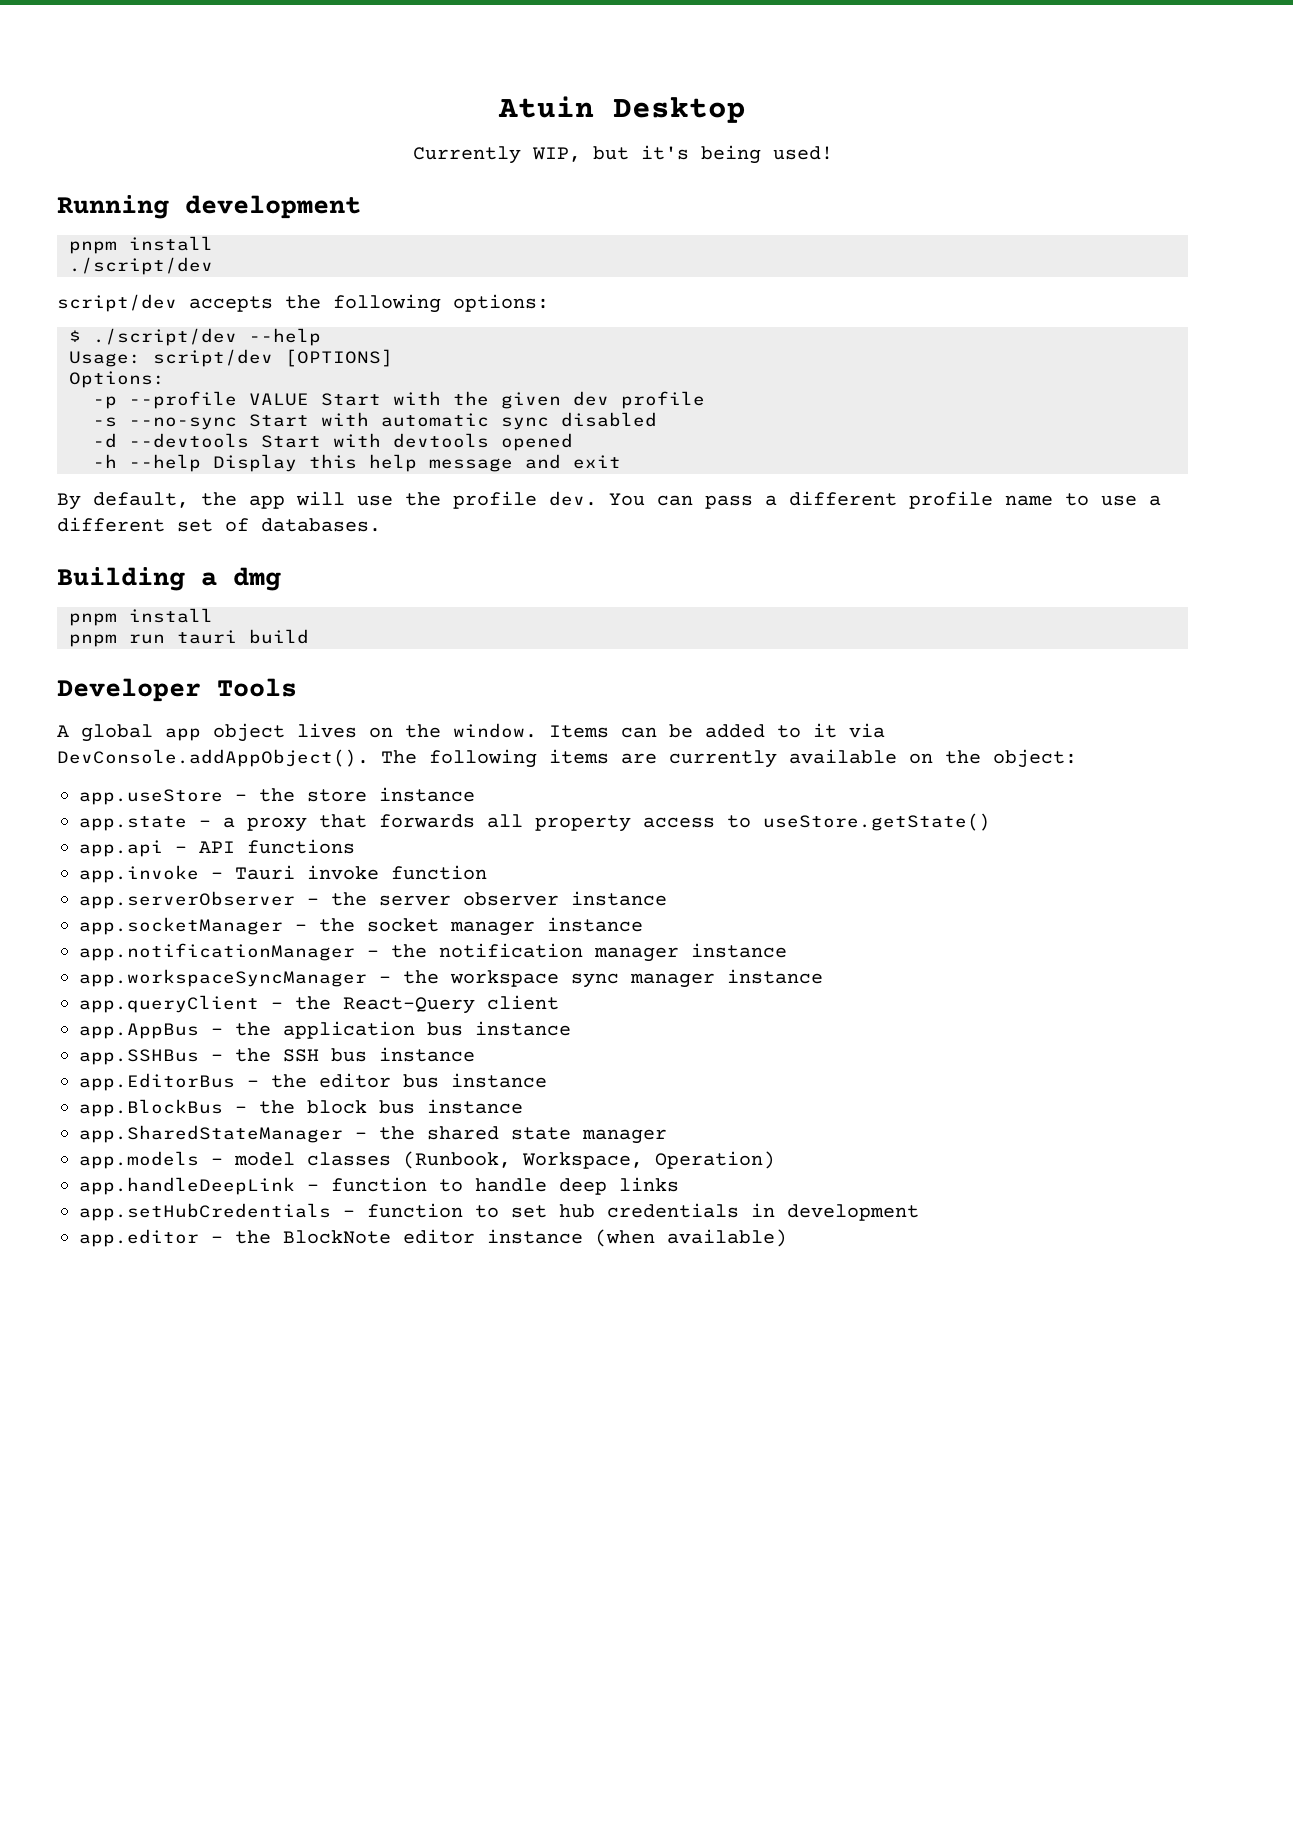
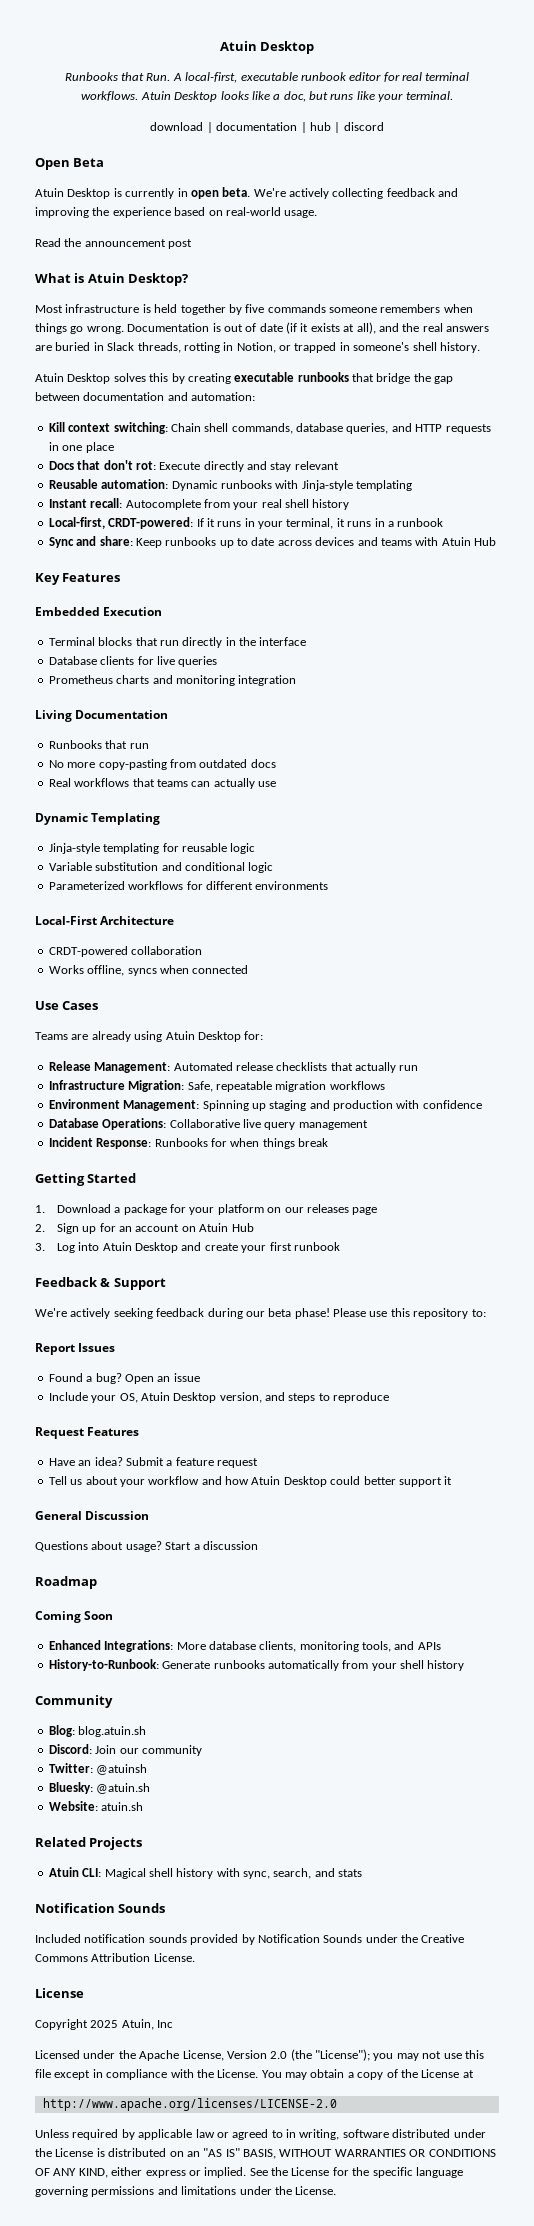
- Currently WIP, but it's being used!
- Running development
- pnpm install
- ./script/dev
- script/dev accepts the following options:
- $ ./script/dev --help
- Usage: script/dev [OPTIONS]
- Options:
- -p --profile VALUE Start with the given dev profile
- -s --no-sync Start with automatic sync disabled
- -d --devtools Start with devtools opened
- -h --help Display this help message and exit
- By default, the app will use the profile dev. You can pass a different profile name to use a different set of databases.
- Building a dmg
- pnpm install
- pnpm run tauri build
- Developer Tools
- A global app object lives on the window. Items can be added to it via DevConsole.addAppObject(). The following items are currently available on the object:
- app.useStore - the store instance
- app.state - a proxy that forwards all property access to useStore.getState()
- app.api - API functions
- app.invoke - Tauri invoke function
- app.serverObserver - the server observer instance
- app.socketManager - the socket manager instance
- app.notificationManager - the notification manager instance
- app.workspaceSyncManager - the workspace sync manager instance
- app.queryClient - the React-Query client
- app.AppBus - the application bus instance
- app.SSHBus - the SSH bus instance
- app.EditorBus - the editor bus instance
- app.BlockBus - the block bus instance
- app.SharedStateManager - the shared state manager
- app.models - model classes (Runbook, Workspace, Operation)
- app.handleDeepLink - function to handle deep links
- app.setHubCredentials - function to set hub credentials in development
- app.editor - the BlockNote editor instance (when available)
+ Runbooks that Run. A local-first, executable runbook editor for real terminal workflows. Atuin Desktop looks like a doc, but runs like your terminal.
+ download | documentation | hub | discord
+ Open Beta
+ Atuin Desktop is currently in open beta. We're actively collecting feedback and improving the experience based on real-world usage.
+ Read the announcement post
+ What is Atuin Desktop?
+ Most infrastructure is held together by five commands someone remembers when things go wrong. Documentation is out of date (if it exists at all), and the real answers are buried in Slack threads, rotting in Notion, or trapped in someone's shell history.
+ Atuin Desktop solves this by creating executable runbooks that bridge the gap between documentation and automation:
+ Kill context switching: Chain shell commands, database queries, and HTTP requests in one place
+ Docs that don't rot: Execute directly and stay relevant
+ Reusable automation: Dynamic runbooks with Jinja-style templating
+ Instant recall: Autocomplete from your real shell history
+ Local-first, CRDT-powered: If it runs in your terminal, it runs in a runbook
+ Sync and share: Keep runbooks up to date across devices and teams with Atuin Hub
+ Key Features
+ Embedded Execution
+ Terminal blocks that run directly in the interface
+ Database clients for live queries
+ Prometheus charts and monitoring integration
+ Living Documentation
+ Runbooks that run
+ No more copy-pasting from outdated docs
+ Real workflows that teams can actually use
+ Dynamic Templating
+ Jinja-style templating for reusable logic
+ Variable substitution and conditional logic
+ Parameterized workflows for different environments
+ Local-First Architecture
+ CRDT-powered collaboration
+ Works offline, syncs when connected
+ Use Cases
+ Teams are already using Atuin Desktop for:
+ Release Management: Automated release checklists that actually run
+ Infrastructure Migration: Safe, repeatable migration workflows
+ Environment Management: Spinning up staging and production with confidence
+ Database Operations: Collaborative live query management
+ Incident Response: Runbooks for when things break
+ Getting Started
+ 1. Download a package for your platform on our releases page
+ 2. Sign up for an account on Atuin Hub
+ 3. Log into Atuin Desktop and create your first runbook
+ Feedback & Support
+ We're actively seeking feedback during our beta phase! Please use this repository to:
+ Report Issues
+ Found a bug? Open an issue
+ Include your OS, Atuin Desktop version, and steps to reproduce
+ Request Features
+ Have an idea? Submit a feature request
+ Tell us about your workflow and how Atuin Desktop could better support it
+ General Discussion
+ Questions about usage? Start a discussion
+ Roadmap
+ Coming Soon
+ Enhanced Integrations: More database clients, monitoring tools, and APIs
+ History-to-Runbook: Generate runbooks automatically from your shell history
+ Community
+ Blog: blog.atuin.sh
+ Discord: Join our community
+ Twitter: @atuinsh
+ Bluesky: @atuin.sh
+ Website: atuin.sh
+ Related Projects
+ Atuin CLI: Magical shell history with sync, search, and stats
+ Notification Sounds
+ Included notification sounds provided by Notification Sounds under the Creative Commons Attribution License.
+ License
+ Copyright 2025 Atuin, Inc
+ Licensed under the Apache License, Version 2.0 (the "License"); you may not use this file except in compliance with the License. You may obtain a copy of the License at
+ http://www.apache.org/licenses/LICENSE-2.0
+ Unless required by applicable law or agreed to in writing, software distributed under the License is distributed on an "AS IS" BASIS, WITHOUT WARRANTIES OR CONDITIONS OF ANY KIND, either express or implied. See the License for the specific language governing permissions and limitations under the License.

